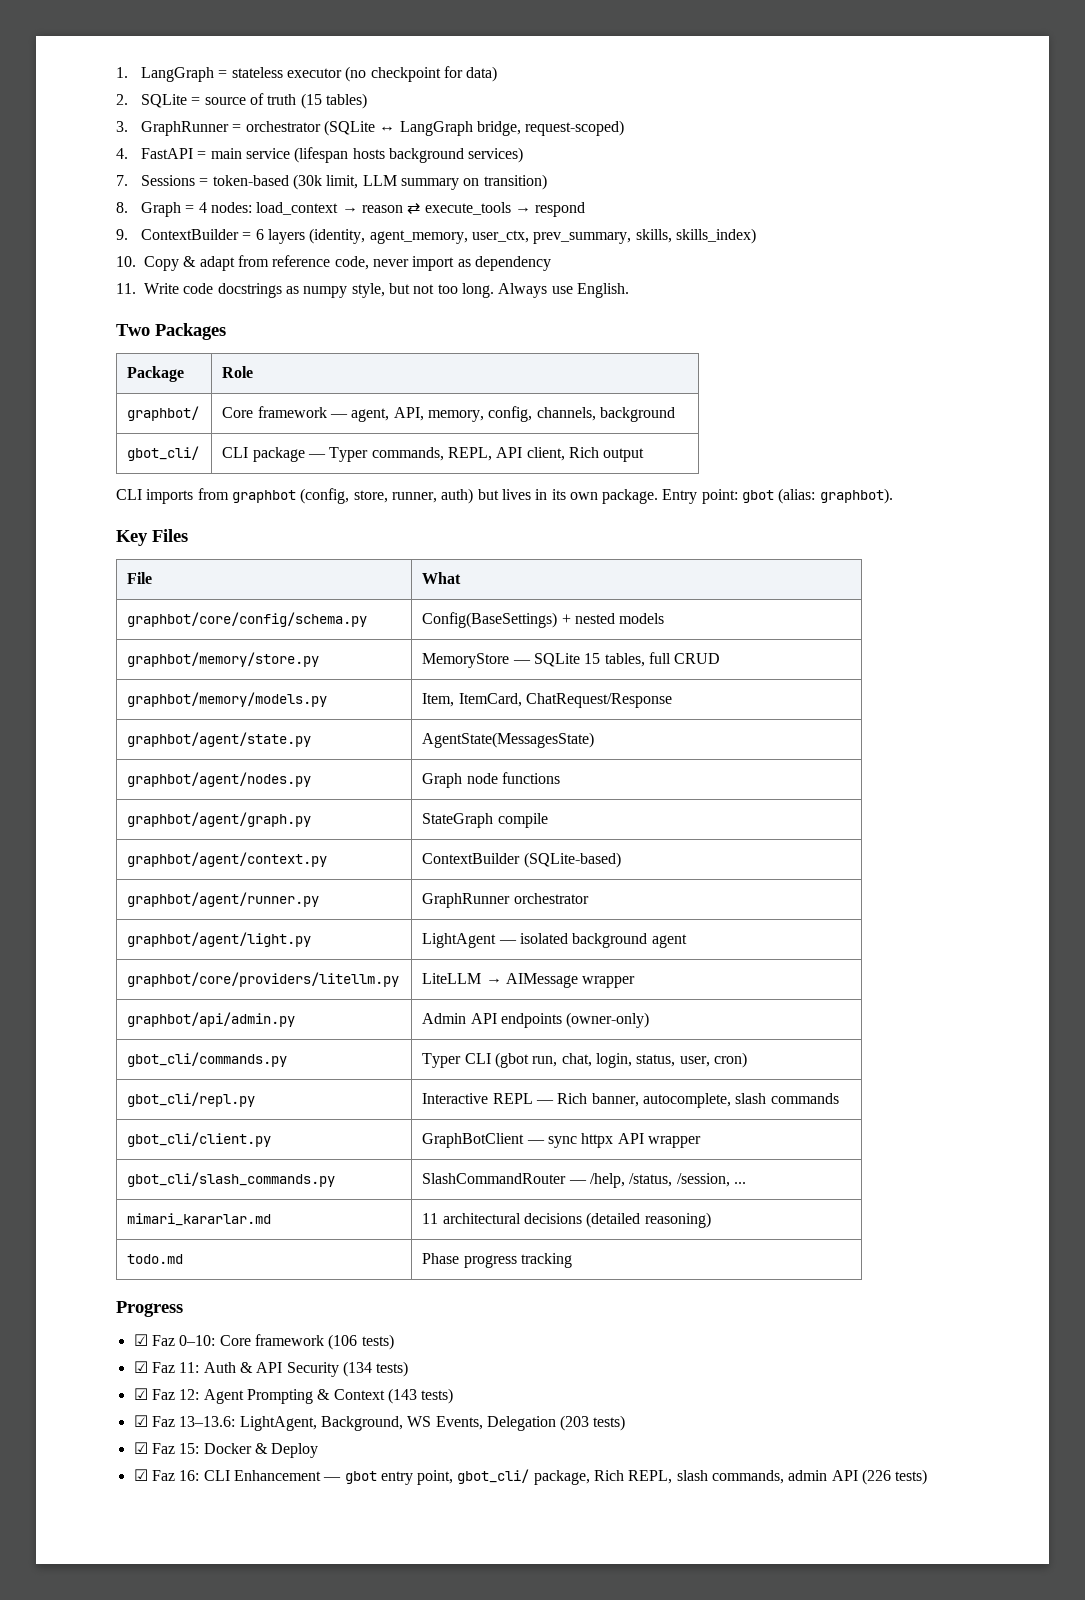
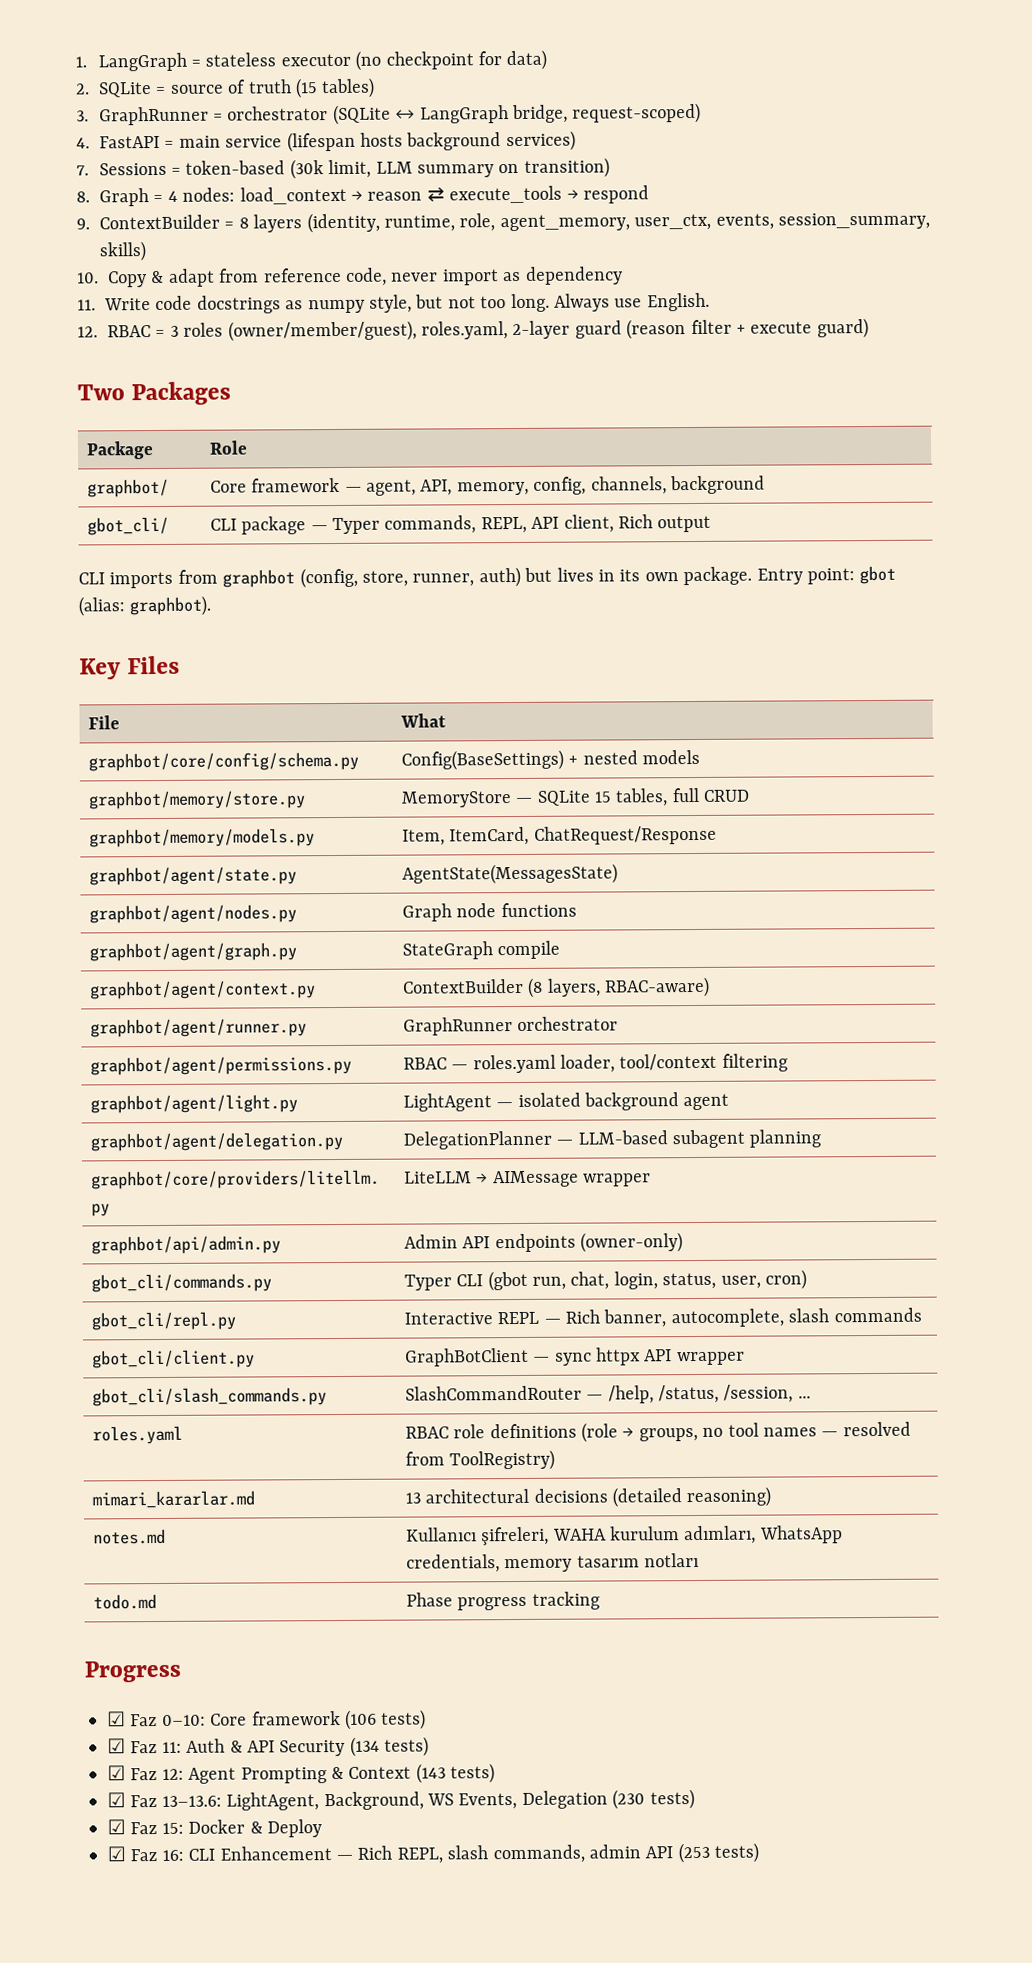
- 9. ContextBuilder = 6 layers (identity, agent_memory, user_ctx, prev_summary, skills, skills_index)
+ 9. ContextBuilder = 8 layers (identity, runtime, role, agent_memory, user_ctx, events, session_summary, skills)
+ 12. RBAC = 3 roles (owner/member/guest), roles.yaml, 2-layer guard (reason filter + execute guard)
- graphbot/agent/context.py | ContextBuilder (SQLite-based)
+ graphbot/agent/context.py | ContextBuilder (8 layers, RBAC-aware)
+ graphbot/agent/permissions.py | RBAC — roles.yaml loader, tool/context filtering
+ graphbot/agent/delegation.py | DelegationPlanner — LLM-based subagent planning
+ roles.yaml | RBAC role definitions (role → groups, no tool names — resolved from ToolRegistry)
- mimari_kararlar.md | 11 architectural decisions (detailed reasoning)
+ mimari_kararlar.md | 13 architectural decisions (detailed reasoning)
+ notes.md | Kullanıcı şifreleri, WAHA kurulum adımları, WhatsApp credentials, memory tasarım notları
- ☑ Faz 13–13.6: LightAgent, Background, WS Events, Delegation (203 tests)
+ ☑ Faz 13–13.6: LightAgent, Background, WS Events, Delegation (230 tests)
- ☑ Faz 16: CLI Enhancement — gbot entry point, gbot_cli/ package, Rich REPL, slash commands, admin API (226 tests)
+ ☑ Faz 16: CLI Enhancement — Rich REPL, slash commands, admin API (253 tests)

